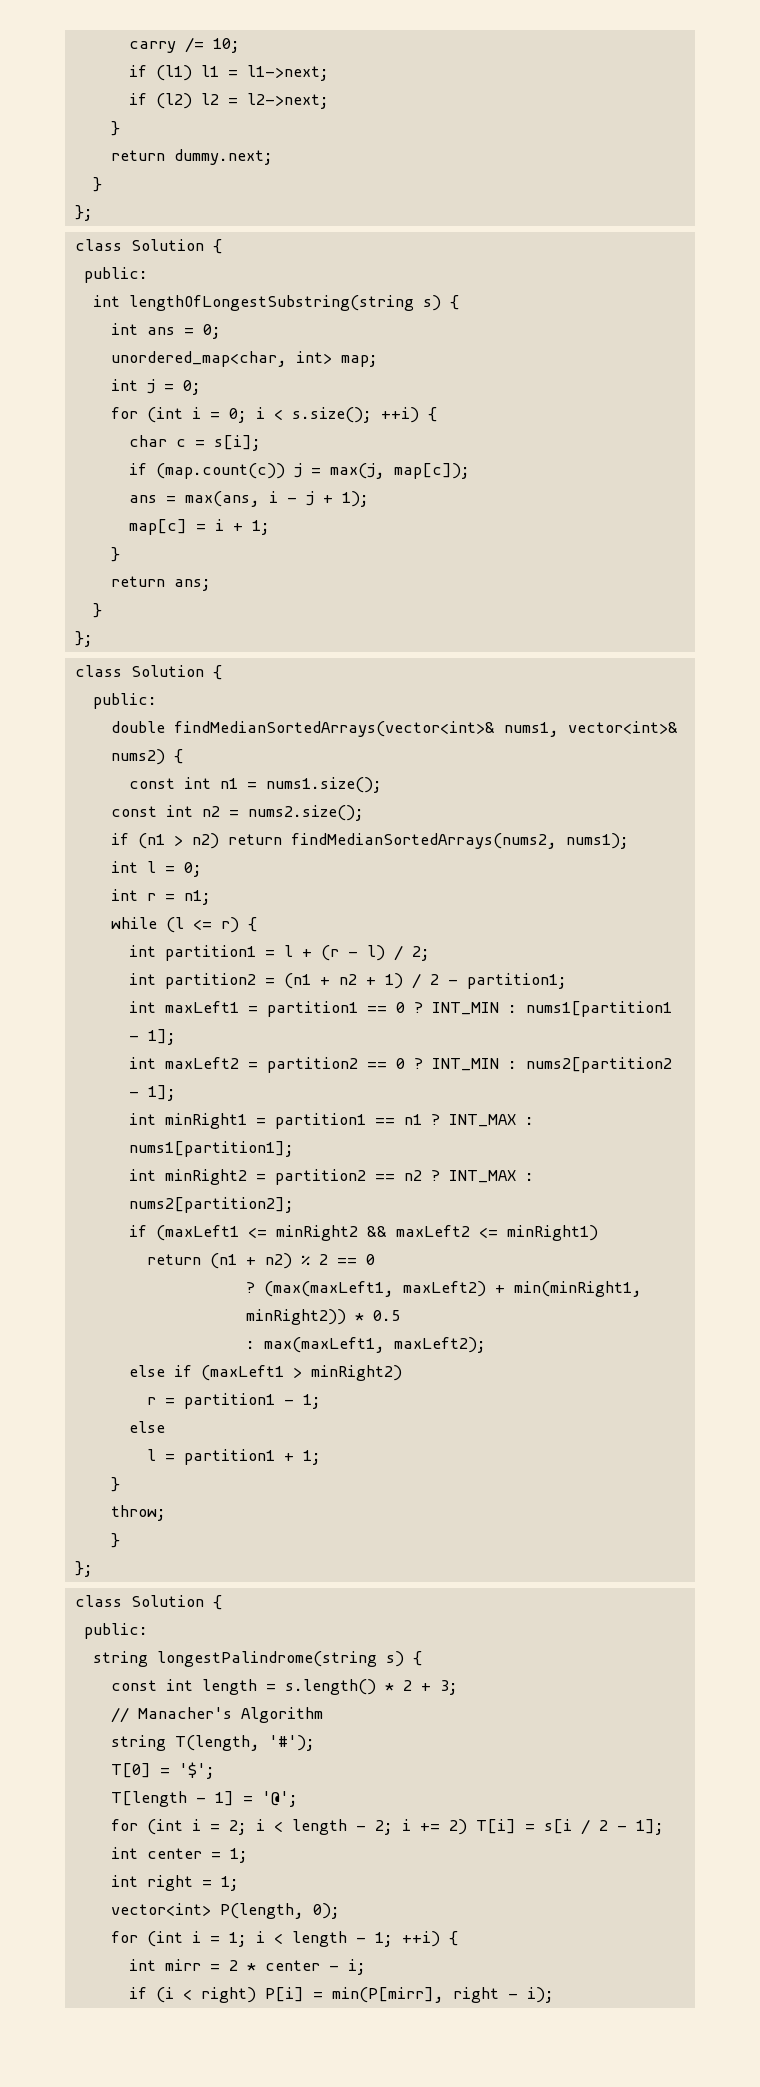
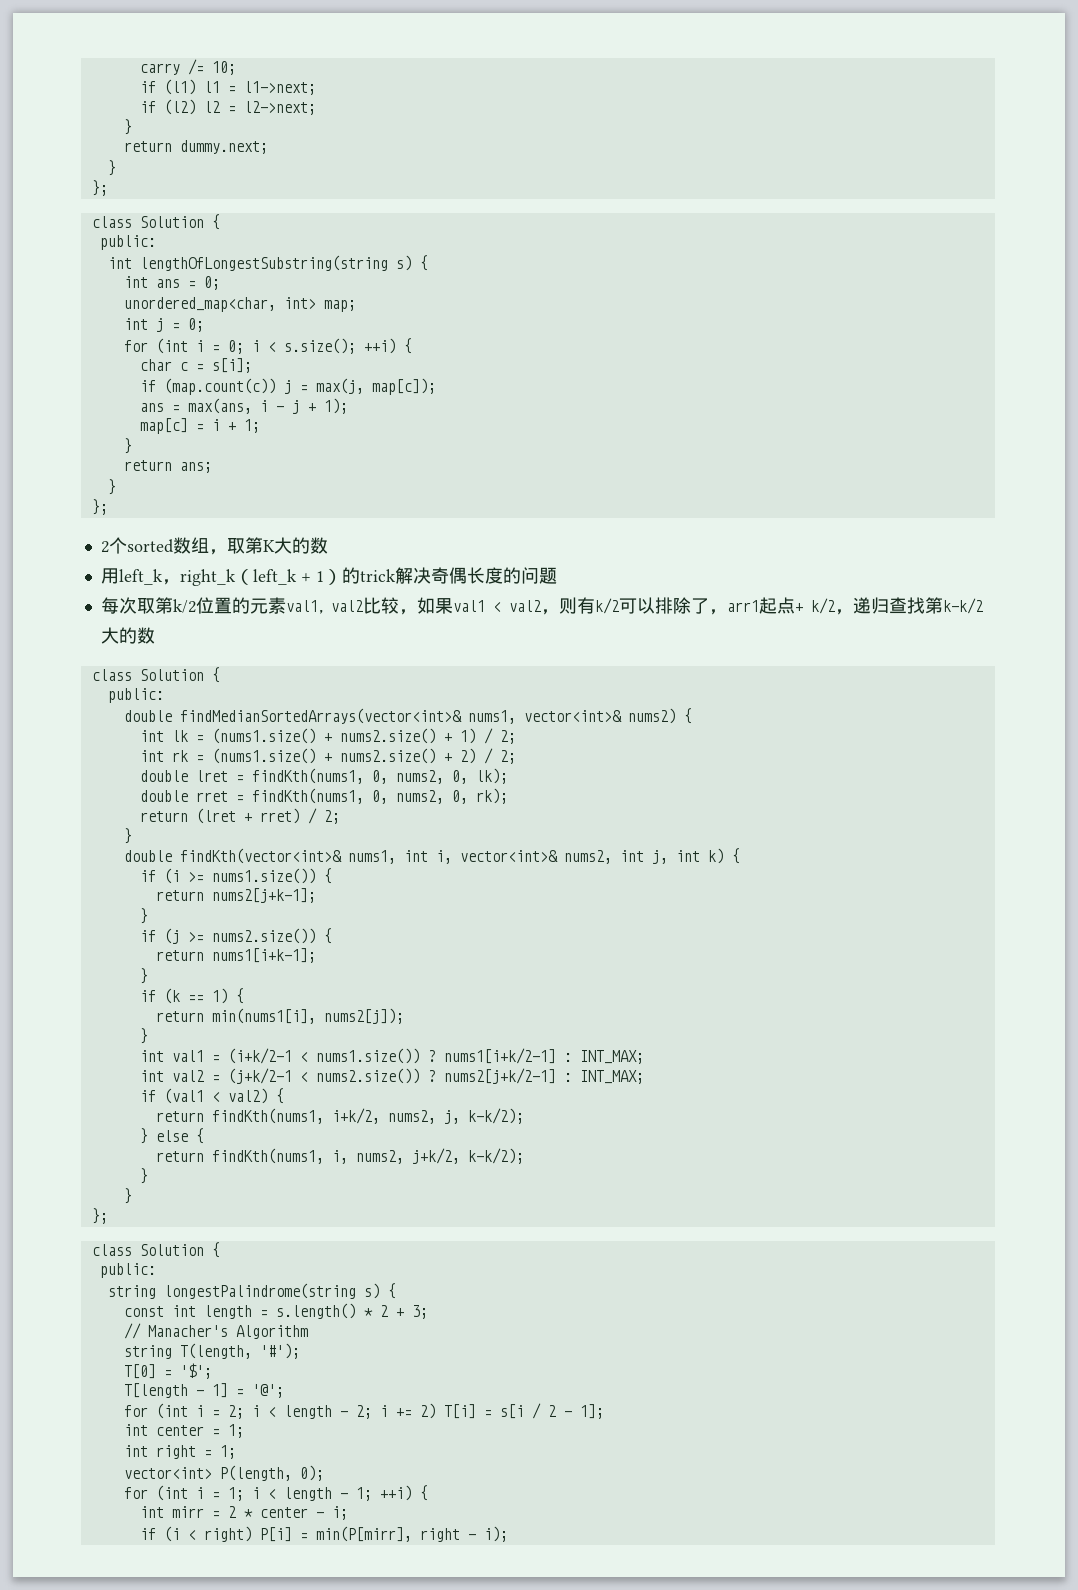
+ 2个sorted数组，取第K大的数
+ 用left_k，right_k（left_k + 1）的trick解决奇偶长度的问题
+ 每次取第k/2位置的元素val1，val2比较，如果val1 < val2，则有k/2可以排除了，arr1起点+ k/2，递归查找第k-k/2大的数
- const int n1 = nums1.size();
- const int n2 = nums2.size();
- if (n1 > n2) return findMedianSortedArrays(nums2, nums1);
- int l = 0;
- int r = n1;
- while (l <= r) {
- int partition1 = l + (r - l) / 2;
- int partition2 = (n1 + n2 + 1) / 2 - partition1;
- int maxLeft1 = partition1 == 0 ? INT_MIN : nums1[partition1 - 1];
- int maxLeft2 = partition2 == 0 ? INT_MIN : nums2[partition2 - 1];
- int minRight1 = partition1 == n1 ? INT_MAX : nums1[partition1];
- int minRight2 = partition2 == n2 ? INT_MAX : nums2[partition2];
- if (maxLeft1 <= minRight2 && maxLeft2 <= minRight1)
- return (n1 + n2) % 2 == 0
- ? (max(maxLeft1, maxLeft2) + min(minRight1, minRight2)) * 0.5
- : max(maxLeft1, maxLeft2);
- else if (maxLeft1 > minRight2)
- r = partition1 - 1;
- else
- l = partition1 + 1;
+ int lk = (nums1.size() + nums2.size() + 1) / 2;
+ int rk = (nums1.size() + nums2.size() + 2) / 2;
+ double lret = findKth(nums1, 0, nums2, 0, lk);
+ double rret = findKth(nums1, 0, nums2, 0, rk);
+ return (lret + rret) / 2;
  }
- throw;
+ double findKth(vector<int>& nums1, int i, vector<int>& nums2, int j, int k) {
+ if (i >= nums1.size()) {
+ return nums2[j+k-1];
+ }
+ if (j >= nums2.size()) {
+ return nums1[i+k-1];
+ }
+ if (k == 1) {
+ return min(nums1[i], nums2[j]);
+ }
+ int val1 = (i+k/2-1 < nums1.size()) ? nums1[i+k/2-1] : INT_MAX;
+ int val2 = (j+k/2-1 < nums2.size()) ? nums2[j+k/2-1] : INT_MAX;
+ if (val1 < val2) {
+ return findKth(nums1, i+k/2, nums2, j, k-k/2);
+ } else {
+ return findKth(nums1, i, nums2, j+k/2, k-k/2);
+ }

